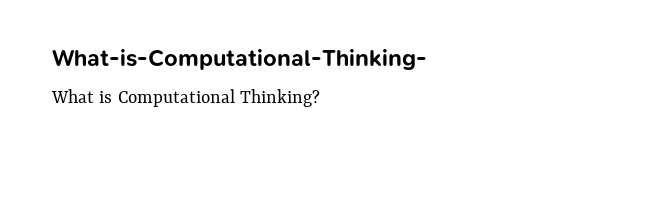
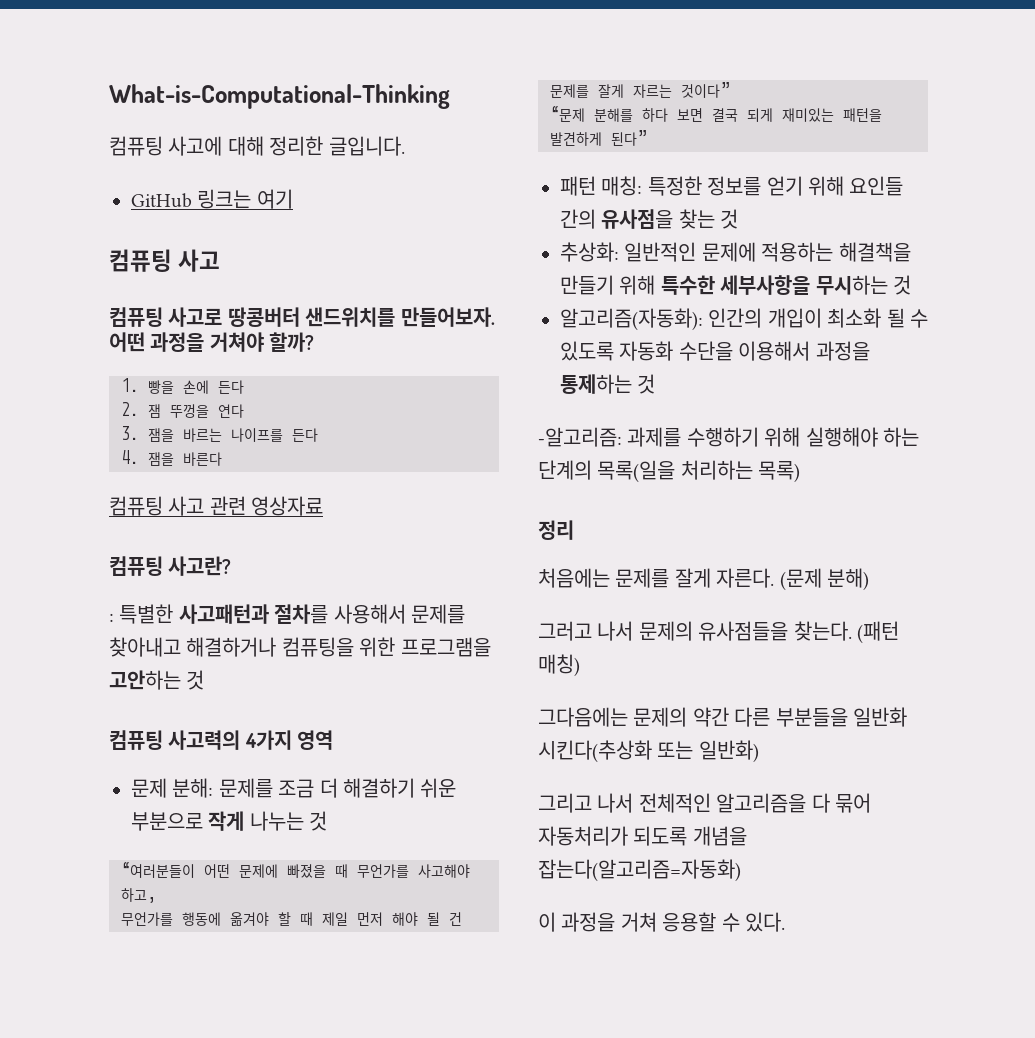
- What-is-Computational-Thinking-
- What is Computational Thinking?
+ What-is-Computational-Thinking
+ 컴퓨팅 사고에 대해 정리한 글입니다.
+ GitHub 링크는 여기
+ 컴퓨팅 사고
+ 컴퓨팅 사고로 땅콩버터 샌드위치를 만들어보자. 어떤 과정을 거쳐야 할까?
+ 1. 빵을 손에 든다
+ 2. 잼 뚜껑을 연다
+ 3. 잼을 바르는 나이프를 든다
+ 4. 잼을 바른다
+ 컴퓨팅 사고 관련 영상자료
+ 컴퓨팅 사고란?
+ : 특별한 사고패턴과 절차를 사용해서 문제를 찾아내고 해결하거나 컴퓨팅을 위한 프로그램을 고안하는 것
+ 컴퓨팅 사고력의 4가지 영역
+ 문제 분해: 문제를 조금 더 해결하기 쉬운 부분으로 작게 나누는 것
+ “여러분들이 어떤 문제에 빠졌을 때 무언가를 사고해야 하고,
+ 무언가를 행동에 옮겨야 할 때 제일 먼저 해야 될 건 문제를 잘게 자르는 것이다”
+ “문제 분해를 하다 보면 결국 되게 재미있는 패턴을 발견하게 된다”
+ 패턴 매칭: 특정한 정보를 얻기 위해 요인들 간의 유사점을 찾는 것
+ 추상화: 일반적인 문제에 적용하는 해결책을 만들기 위해 특수한 세부사항을 무시하는 것
+ 알고리즘(자동화): 인간의 개입이 최소화 될 수 있도록 자동화 수단을 이용해서 과정을 통제하는 것
+ -알고리즘: 과제를 수행하기 위해 실행해야 하는 단계의 목록(일을 처리하는 목록)
+ 정리
+ 처음에는 문제를 잘게 자른다. (문제 분해)
+ 그러고 나서 문제의 유사점들을 찾는다. (패턴 매칭)
+ 그다음에는 문제의 약간 다른 부분들을 일반화 시킨다(추상화 또는 일반화)
+ 그리고 나서 전체적인 알고리즘을 다 묶어 자동처리가 되도록 개념을 잡는다(알고리즘=자동화)
+ 이 과정을 거쳐 응용할 수 있다.

